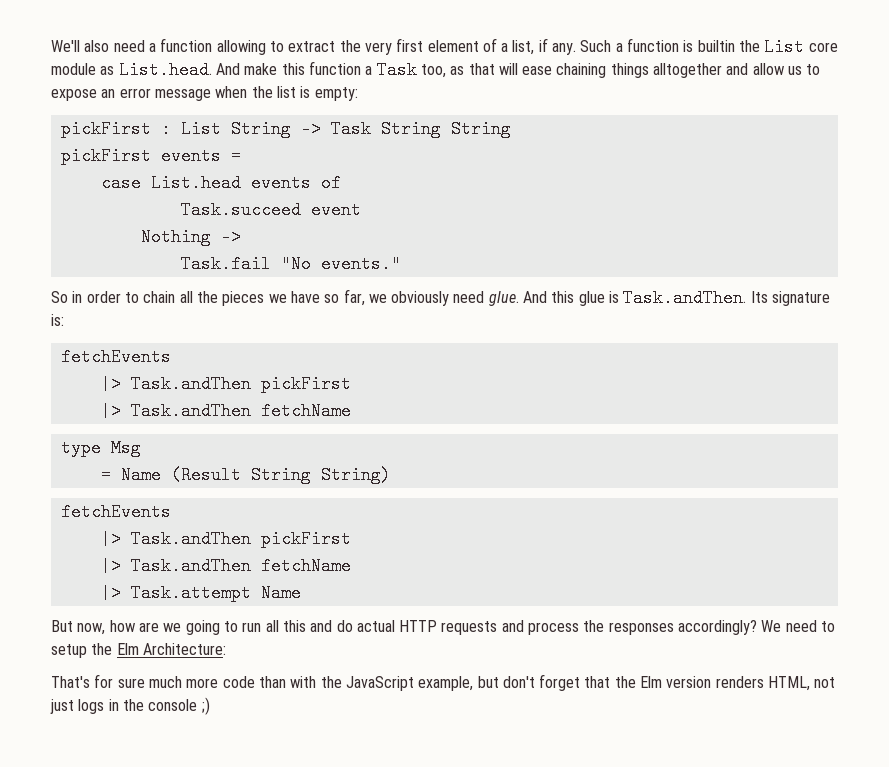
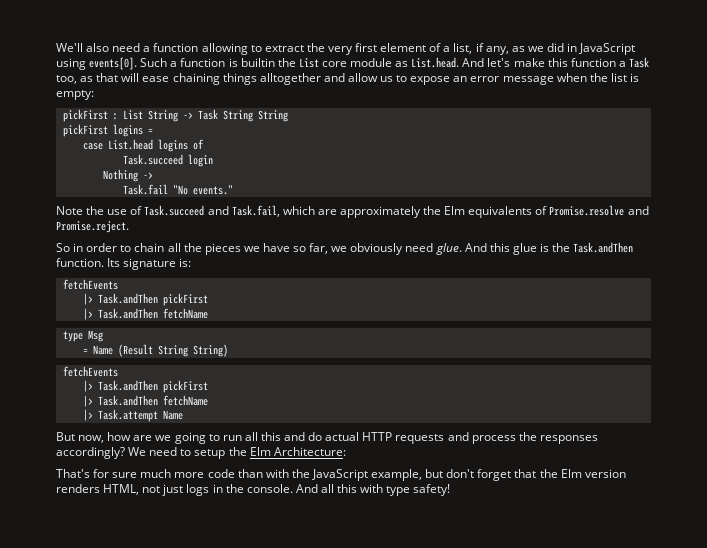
- We'll also need a function allowing to extract the very first element of a list, if any.
+ We'll also need a function allowing to extract the very first element of a list, if any, as we did in JavaScript using events[0].
- Such a function is builtin the List core module as List.head. And make this function a Task too, as that will ease chaining things alltogether and allow us to expose an error message when the list is empty:
+ Such a function is builtin the List core module as List.head. And let's make this function a Task too, as that will ease chaining things alltogether and allow us to expose an error message when the list is empty:
- pickFirst events =
+ pickFirst logins =
- case List.head events of
+ case List.head logins of
- Task.succeed event
+ Task.succeed login
+ Note the use of Task.succeed and Task.fail, which are approximately the Elm equivalents of Promise.resolve and Promise.reject.
- And this glue is Task.andThen. Its signature is:
+ And this glue is the Task.andThen function. Its signature is:
- That's for sure much more code than with the JavaScript example, but don't forget that the Elm version renders HTML, not just logs in the console ;)
+ That's for sure much more code than with the JavaScript example, but don't forget that the Elm version renders HTML, not just logs in the console. And all this with type safety!

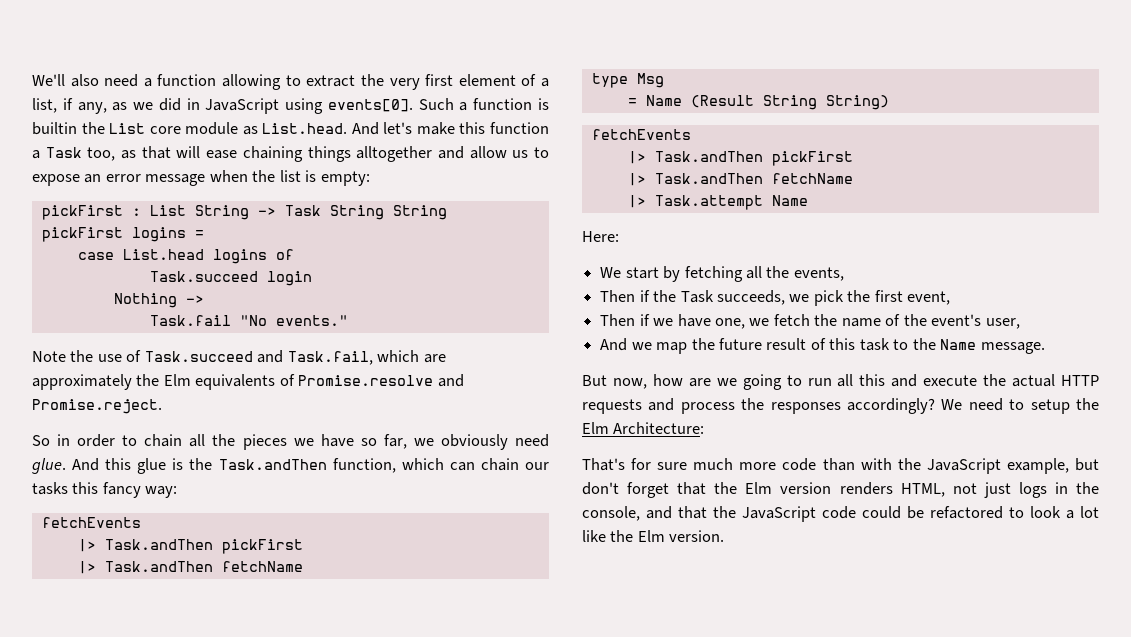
- And this glue is the Task.andThen function. Its signature is:
+ And this glue is the Task.andThen function, which can chain our tasks this fancy way:
+ Here:
+ We start by fetching all the events,
+ Then if the Task succeeds, we pick the first event,
+ Then if we have one, we fetch the name of the event's user,
+ And we map the future result of this task to the Name message.
- But now, how are we going to run all this and do actual HTTP requests and process the responses accordingly?
+ But now, how are we going to run all this and execute the actual HTTP requests and process the responses accordingly?
- That's for sure much more code than with the JavaScript example, but don't forget that the Elm version renders HTML, not just logs in the console. And all this with type safety!
+ That's for sure much more code than with the JavaScript example, but don't forget that the Elm version renders HTML, not just logs in the console, and that the JavaScript code could be refactored to look a lot like the Elm version.

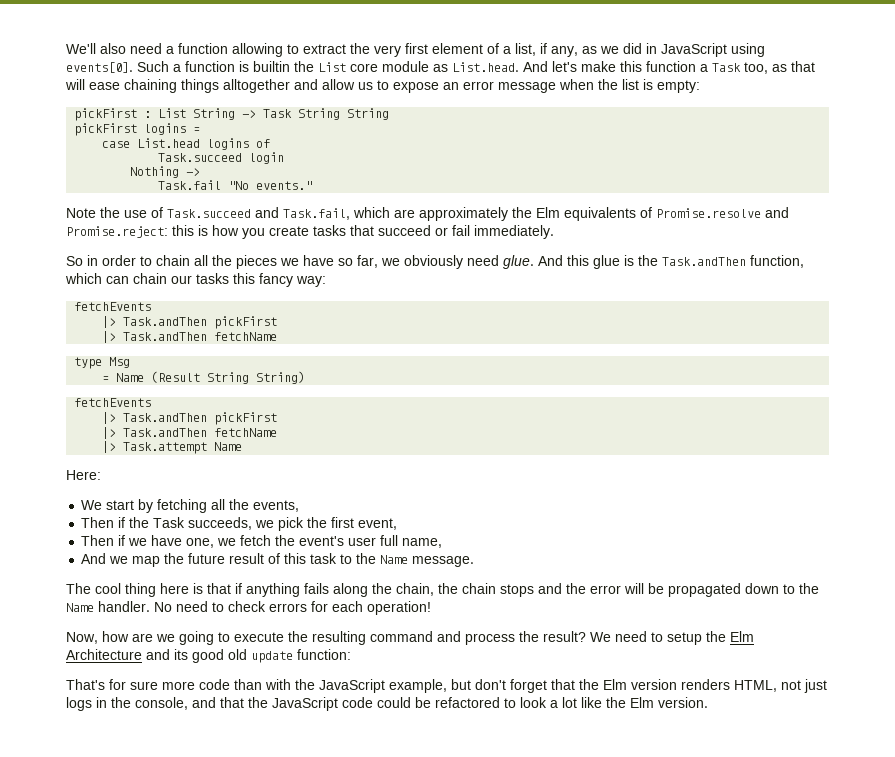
- Note the use of Task.succeed and Task.fail, which are approximately the Elm equivalents of Promise.resolve and Promise.reject.
+ Note the use of Task.succeed and Task.fail, which are approximately the Elm equivalents of Promise.resolve and Promise.reject: this is how you create tasks that succeed or fail immediately.
- Then if we have one, we fetch the name of the event's user,
+ Then if we have one, we fetch the event's user full name,
- But now, how are we going to run all this and execute the actual HTTP requests and process the responses accordingly?
+ The cool thing here is that if anything fails along the chain, the chain stops and the error will be propagated down to the Name handler. No need to check errors for each operation!
+ Now, how are we going to execute the resulting command and process the result?
- We need to setup the Elm Architecture:
+ We need to setup the Elm Architecture and its good old update function:
- That's for sure much more code than with the JavaScript example, but don't forget that the Elm version renders HTML, not just logs in the console, and that the JavaScript code could be refactored to look a lot like the Elm version.
+ That's for sure more code than with the JavaScript example, but don't forget that the Elm version renders HTML, not just logs in the console, and that the JavaScript code could be refactored to look a lot like the Elm version.

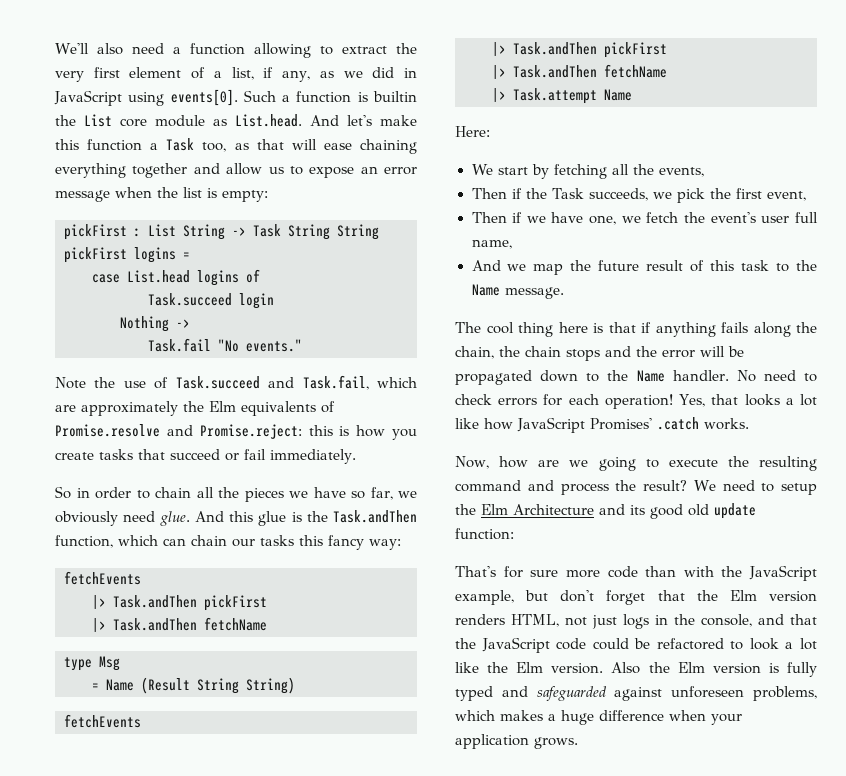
- Such a function is builtin the List core module as List.head. And let's make this function a Task too, as that will ease chaining things alltogether and allow us to expose an error message when the list is empty:
+ Such a function is builtin the List core module as List.head. And let's make this function a Task too, as that will ease chaining everything together and allow us to expose an error message when the list is empty:
+ Yes, that looks a lot like how JavaScript Promises' .catch works.
+ Also the Elm version is fully typed and safeguarded against unforeseen problems, which makes a huge difference when your application grows.

